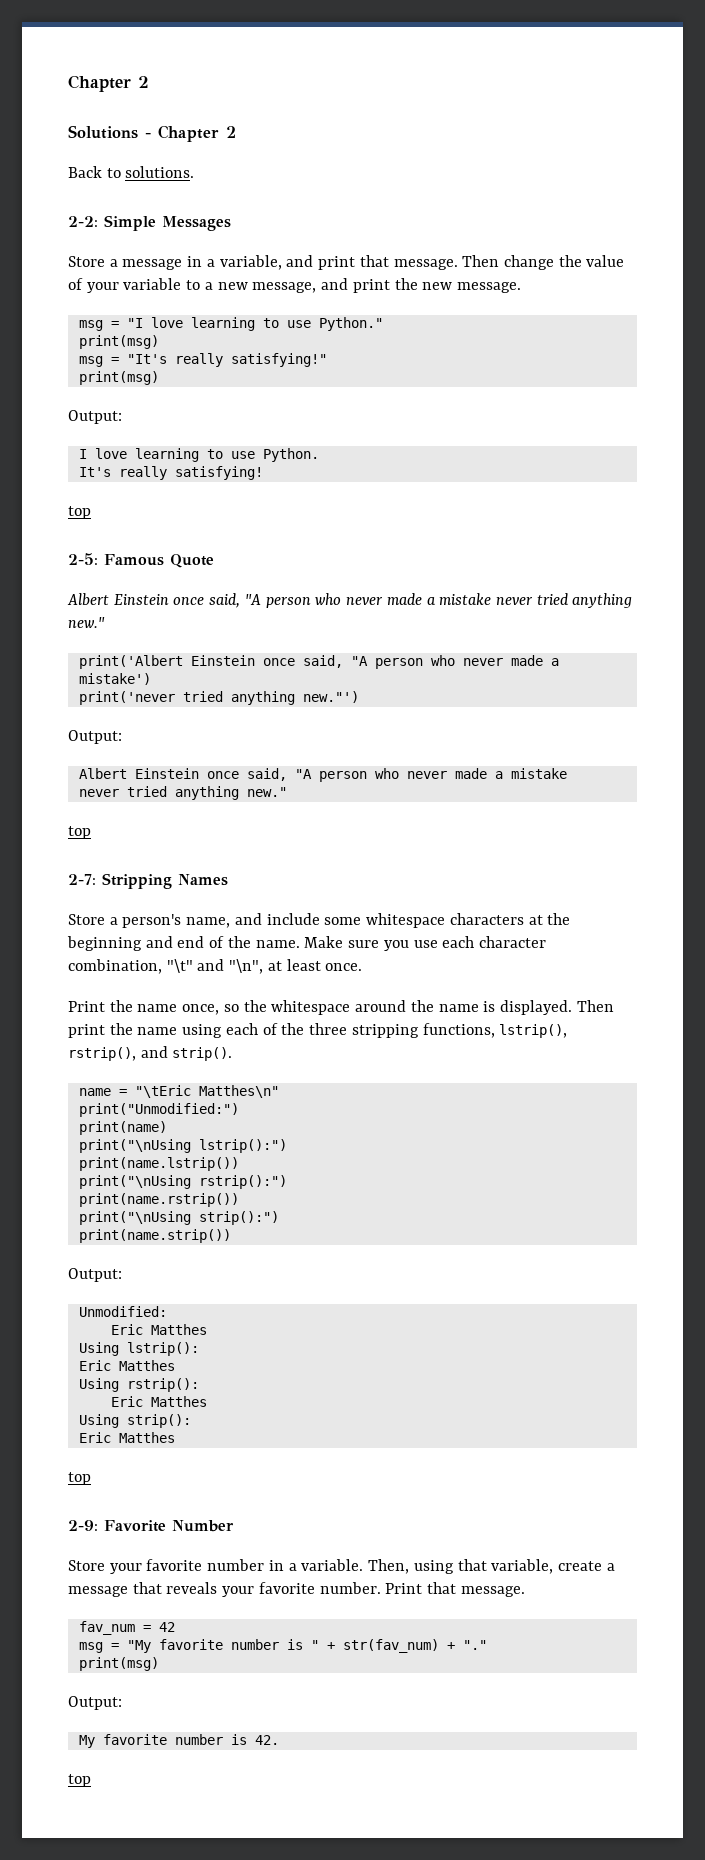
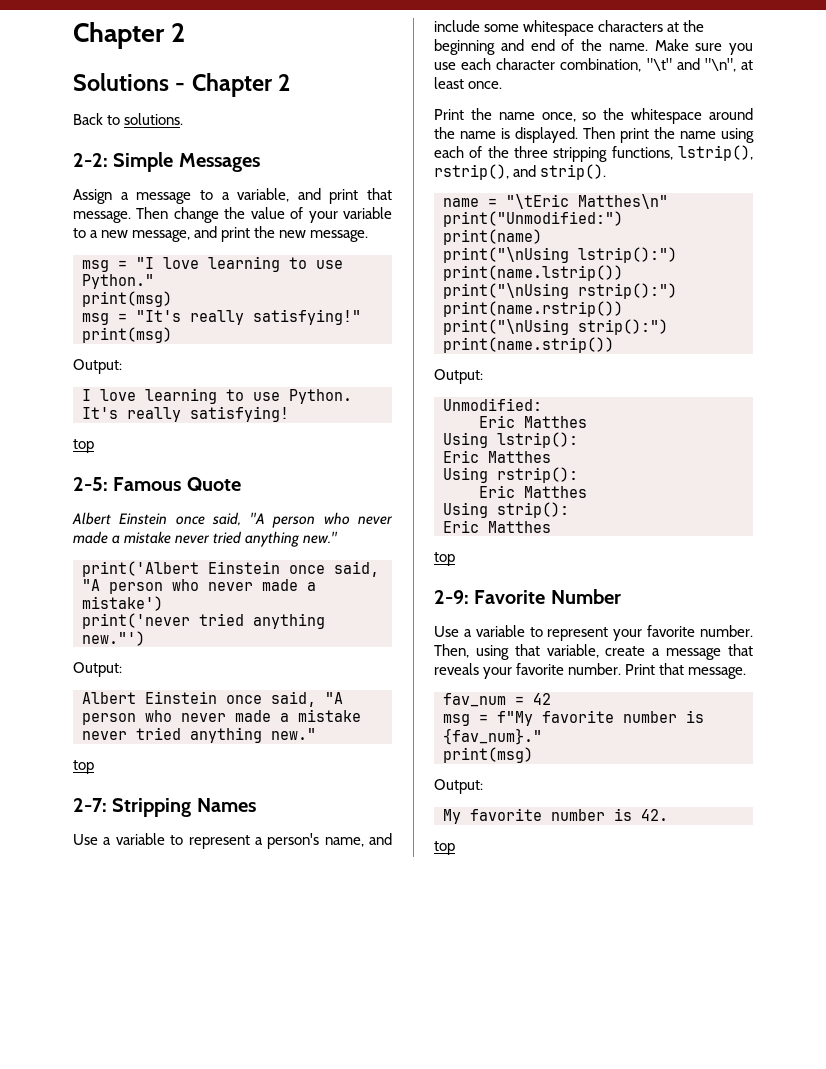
- Store a message in a variable, and print that message.
+ Assign a message to a variable, and print that message.
- Store a person's name, and include some whitespace characters at the beginning and end of the name.
+ Use a variable to represent a person's name, and include some whitespace characters at the beginning and end of the name.
- Store your favorite number in a variable.
+ Use a variable to represent your favorite number.
- msg = "My favorite number is " + str(fav_num) + "."
+ msg = f"My favorite number is {fav_num}."

